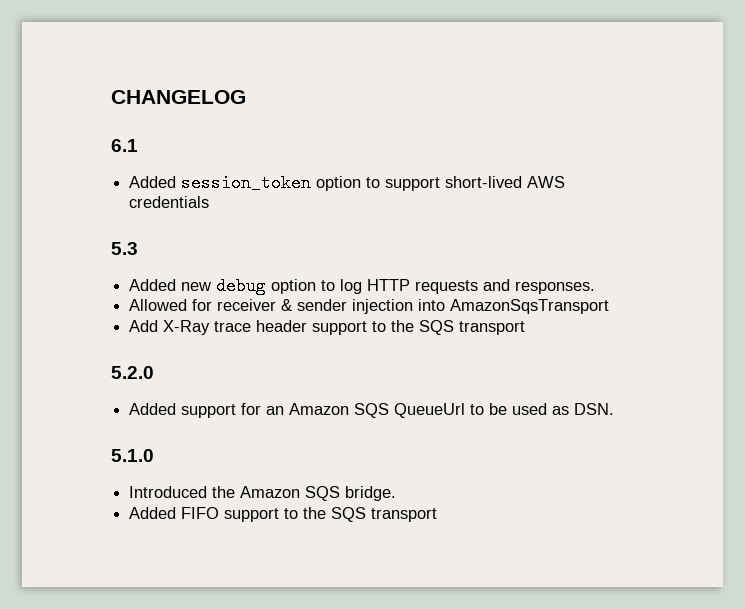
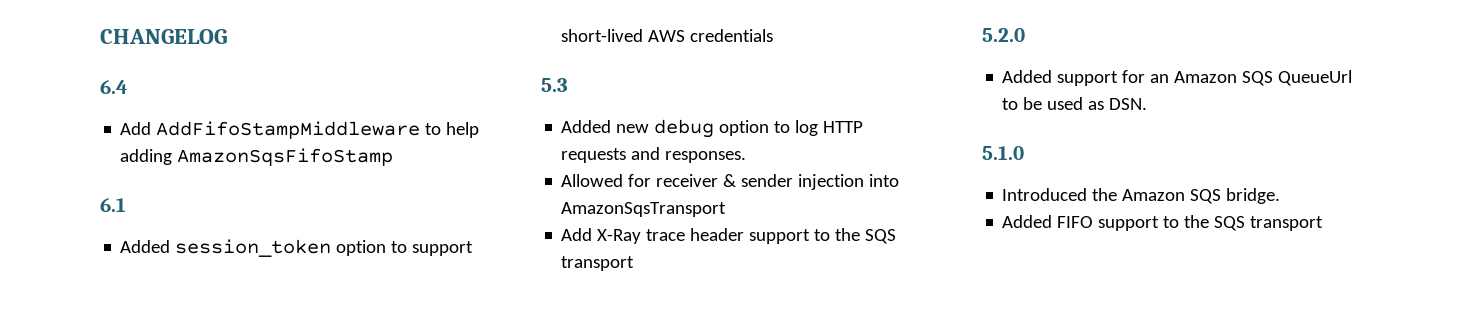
+ 6.4
+ Add AddFifoStampMiddleware to help adding AmazonSqsFifoStamp

